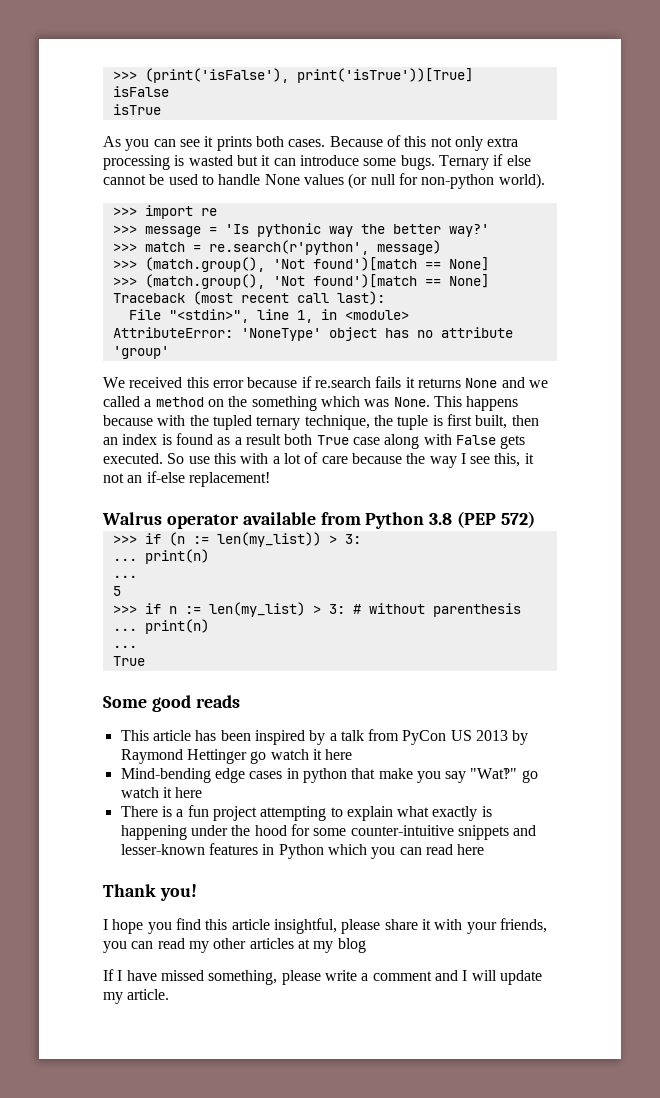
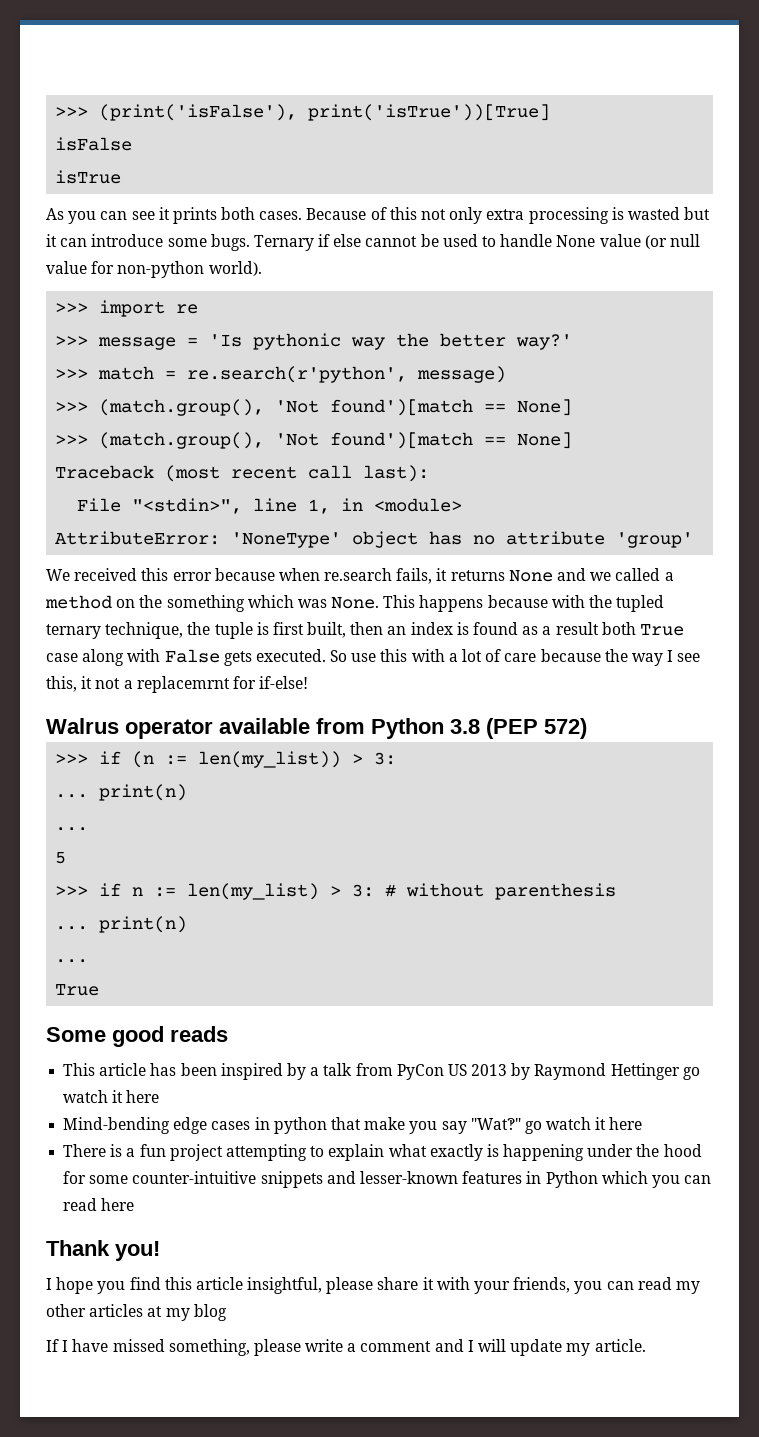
- Ternary if else cannot be used to handle None values (or null for non-python world).
+ Ternary if else cannot be used to handle None value (or null value for non-python world).
- We received this error because if re.search fails it returns None and we called a method on the something which was None.
+ We received this error because when re.search fails, it returns None and we called a method on the something which was None.
- So use this with a lot of care because the way I see this, it not an if-else replacement!
+ So use this with a lot of care because the way I see this, it not a replacemrnt for if-else!

